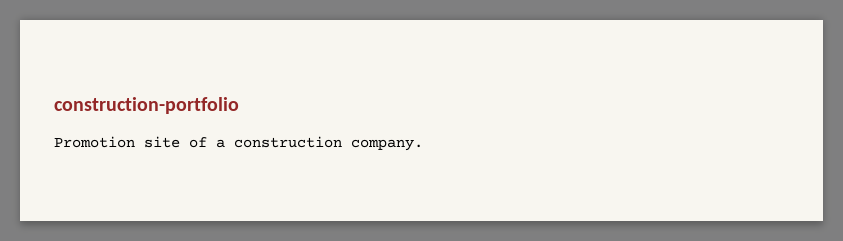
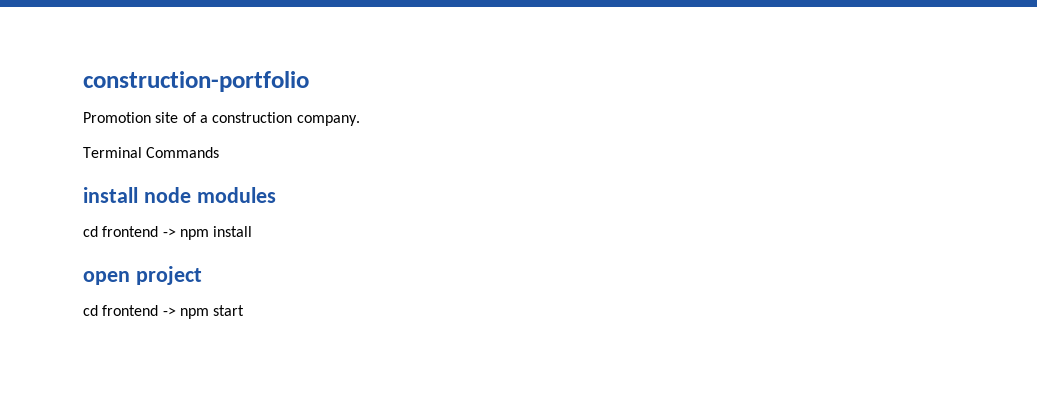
+ Terminal Commands
+ install node modules
+ cd frontend -> npm install
+ open project
+ cd frontend -> npm start

